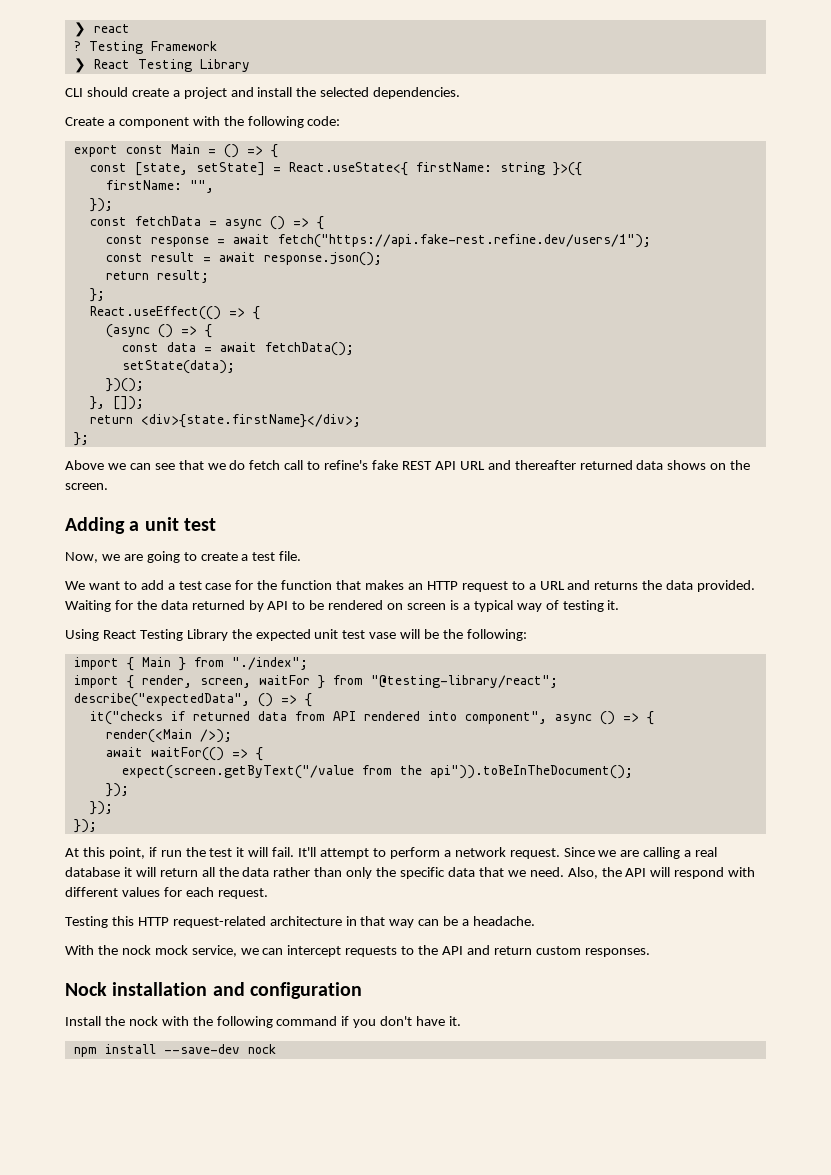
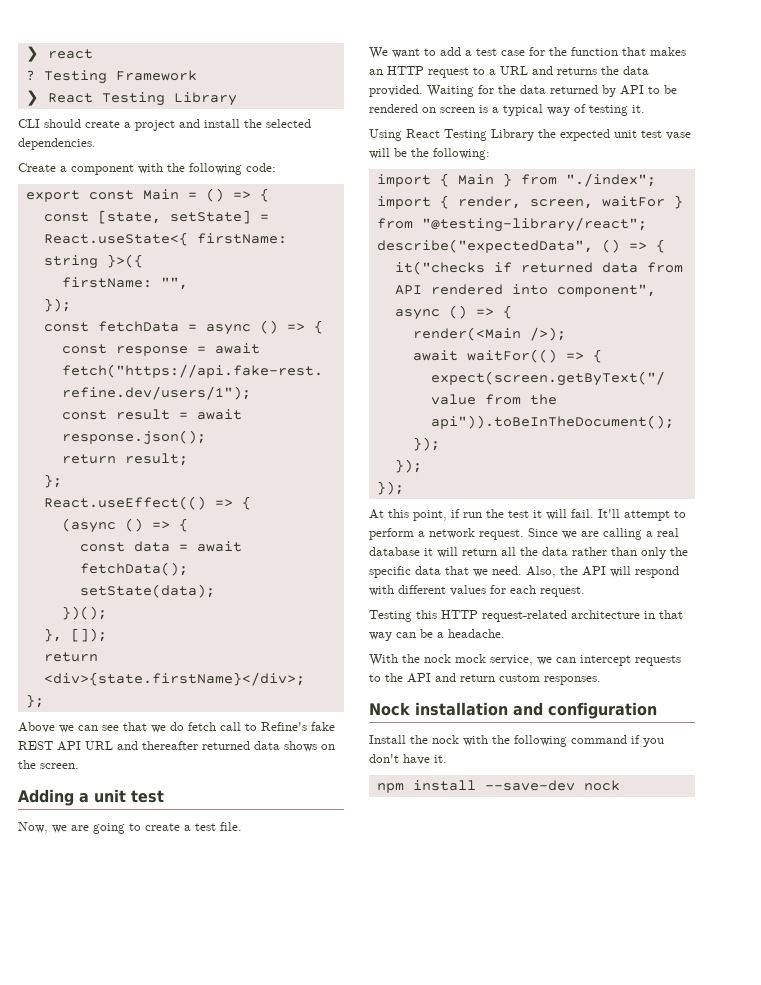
- Above we can see that we do fetch call to refine's fake REST API URL and thereafter returned data shows on the screen.
+ Above we can see that we do fetch call to Refine's fake REST API URL and thereafter returned data shows on the screen.

